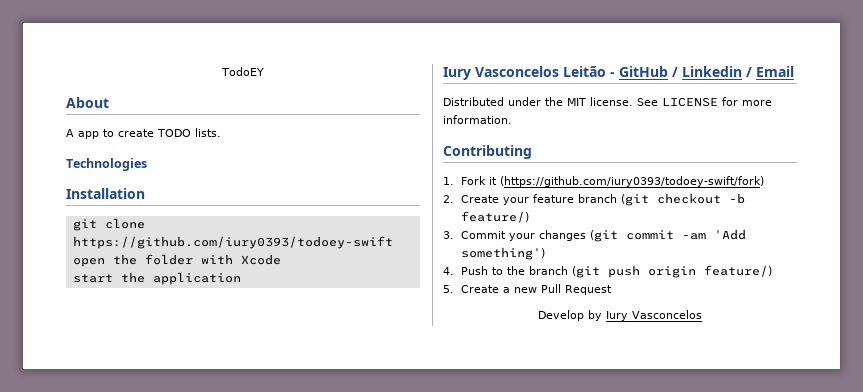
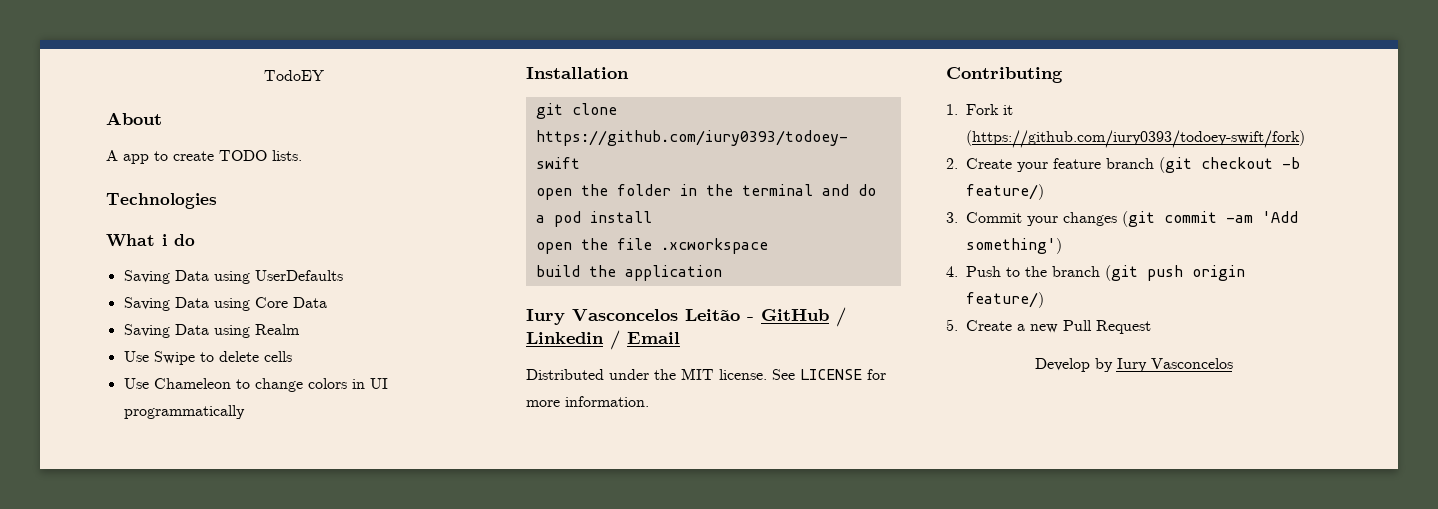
+ What i do
+ Saving Data using UserDefaults
+ Saving Data using Core Data
+ Saving Data using Realm
+ Use Swipe to delete cells
+ Use Chameleon to change colors in UI programmatically
- open the folder with Xcode
- start the application
+ open the folder in the terminal and do a pod install
+ open the file .xcworkspace
+ build the application

